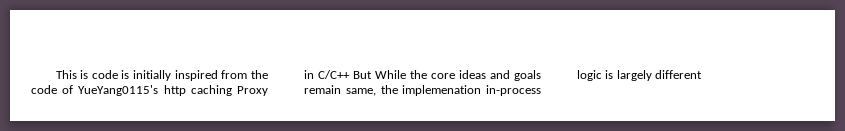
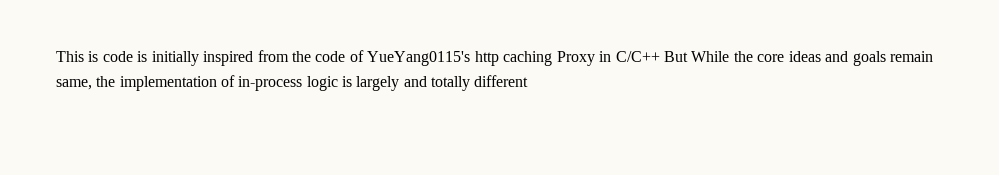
- This is code is initially inspired from the code of YueYang0115's http caching Proxy in C/C++ But While the core ideas and goals remain same, the implemenation in-process logic is largely different
+ This is code is initially inspired from the code of YueYang0115's http caching Proxy in C/C++ But While the core ideas and goals remain same, the implementation of in-process logic is largely and totally different

